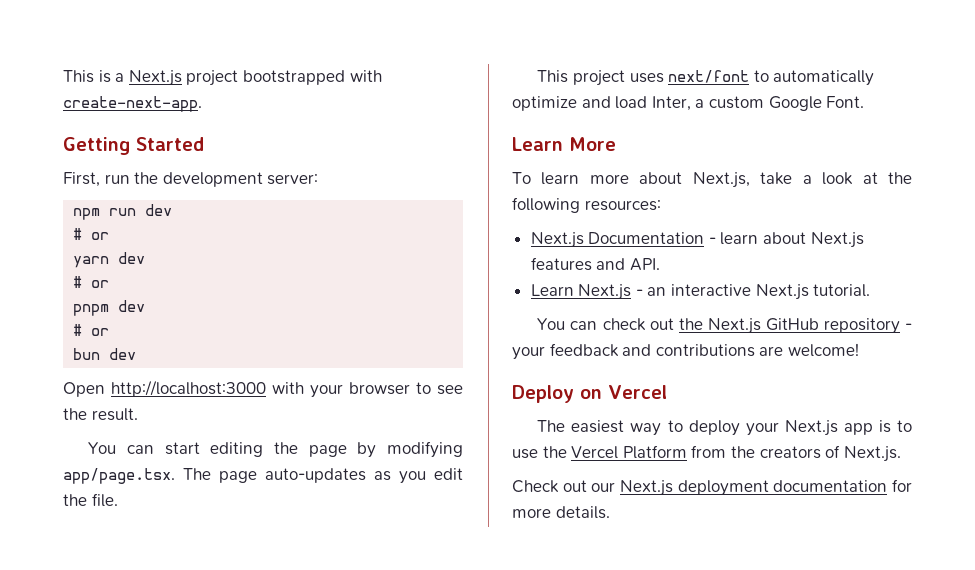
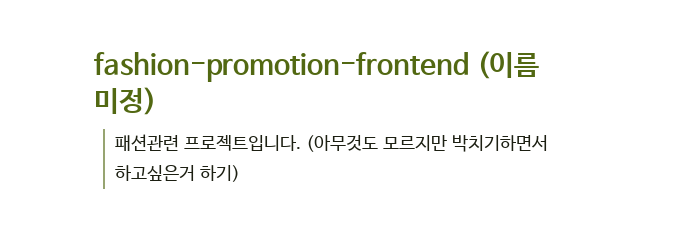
- This is a Next.js project bootstrapped with create-next-app.
- Getting Started
- First, run the development server:
- npm run dev
- # or
- yarn dev
- # or
- pnpm dev
- # or
- bun dev
- Open http://localhost:3000 with your browser to see the result.
- You can start editing the page by modifying app/page.tsx. The page auto-updates as you edit the file.
- This project uses next/font to automatically optimize and load Inter, a custom Google Font.
- Learn More
- To learn more about Next.js, take a look at the following resources:
- Next.js Documentation - learn about Next.js features and API.
- Learn Next.js - an interactive Next.js tutorial.
- You can check out the Next.js GitHub repository - your feedback and contributions are welcome!
- Deploy on Vercel
- The easiest way to deploy your Next.js app is to use the Vercel Platform from the creators of Next.js.
- Check out our Next.js deployment documentation for more details.
+ fashion-promotion-frontend (이름 미정)
+ 패션관련 프로젝트입니다. (아무것도 모르지만 박치기하면서 하고싶은거 하기)

